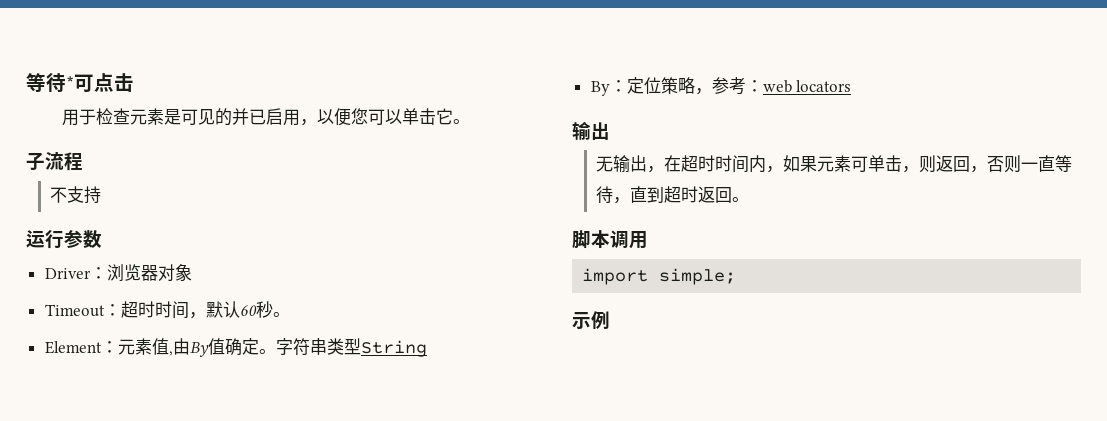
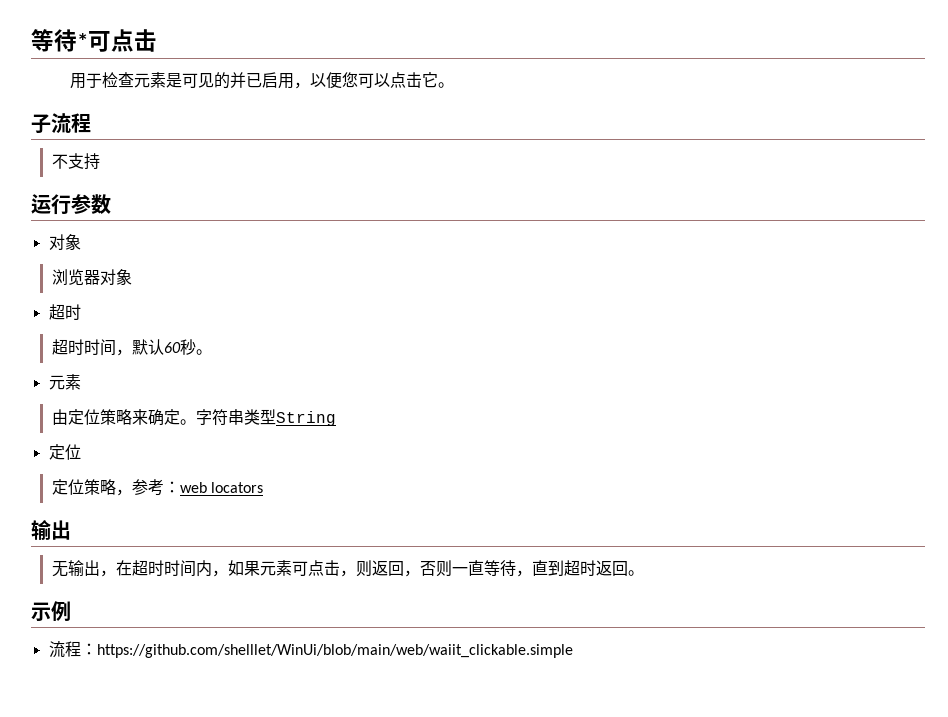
- 用于检查元素是可见的并已启用，以便您可以单击它。
+ 用于检查元素是可见的并已启用，以便您可以点击它。
  运行参数
- Driver：浏览器对象
- Timeout：超时时间，默认60秒。
- Element：元素值,由By值确定。
+ 对象
+ 浏览器对象
+ 超时
+ 超时时间，默认60秒。
+ 元素
+ 由定位策略来确定。
  字符串类型String
- By：定位策略，参考：web locators
+ 定位
+ 定位策略，参考：web locators
- 无输出，在超时时间内，如果元素可单击，则返回，否则一直等待，直到超时返回。
+ 无输出，在超时时间内，如果元素可点击，则返回，否则一直等待，直到超时返回。
- 脚本调用
- import simple;
+ 流程：https://github.com/shelllet/WinUi/blob/main/web/waiit_clickable.simple

